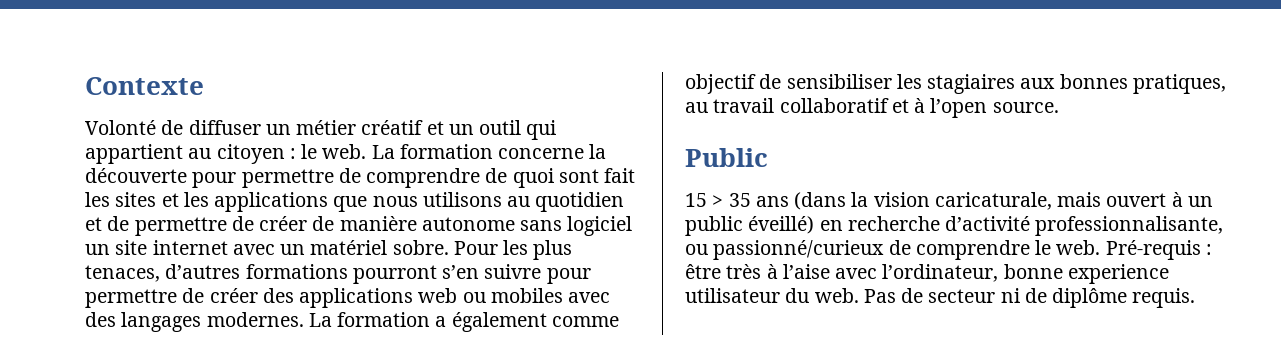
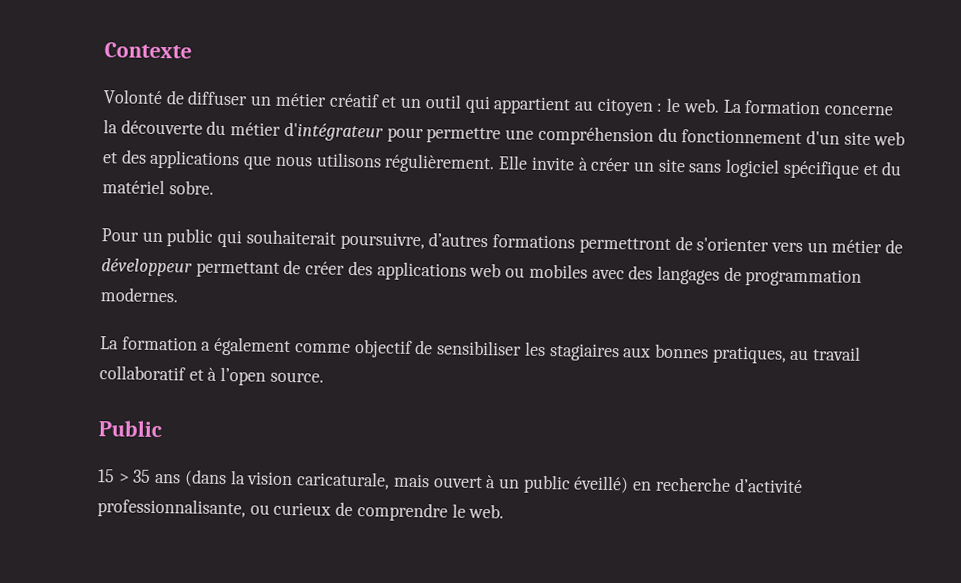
- La formation concerne la découverte pour permettre de comprendre de quoi sont fait les sites et les applications que nous utilisons au quotidien et de permettre de créer de manière autonome sans logiciel un site internet avec un matériel sobre. Pour les plus tenaces, d’autres formations pourront s’en suivre pour permettre de créer des applications web ou mobiles avec des langages modernes. La formation a également comme objectif de sensibiliser les stagiaires aux bonnes pratiques, au travail collaboratif et à l’open source.
+ La formation concerne la découverte du métier d'intégrateur pour permettre une compréhension du fonctionnement d'un site web et des applications que nous utilisons régulièrement. Elle invite à créer un site sans logiciel spécifique et du matériel sobre.
+ Pour un public qui souhaiterait poursuivre, d’autres formations permettront de s'orienter vers un métier de développeur permettant de créer des applications web ou mobiles avec des langages de programmation modernes.
+ La formation a également comme objectif de sensibiliser les stagiaires aux bonnes pratiques, au travail collaboratif et à l’open source.
- 15 > 35 ans (dans la vision caricaturale, mais ouvert à un public éveillé) en recherche d’activité professionnalisante, ou passionné/curieux de comprendre le web. Pré-requis : être très à l’aise avec l’ordinateur, bonne experience utilisateur du web. Pas de secteur ni de diplôme requis.
+ 15 > 35 ans (dans la vision caricaturale, mais ouvert à un public éveillé) en recherche d’activité professionnalisante, ou curieux de comprendre le web.

